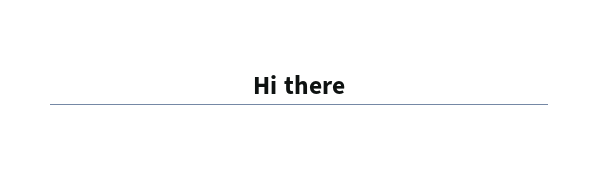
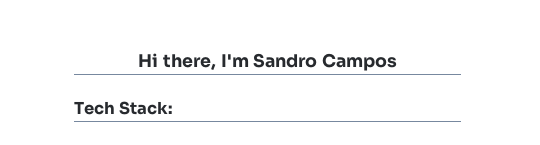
- Hi there
+ Hi there, I'm Sandro Campos
+ Tech Stack:

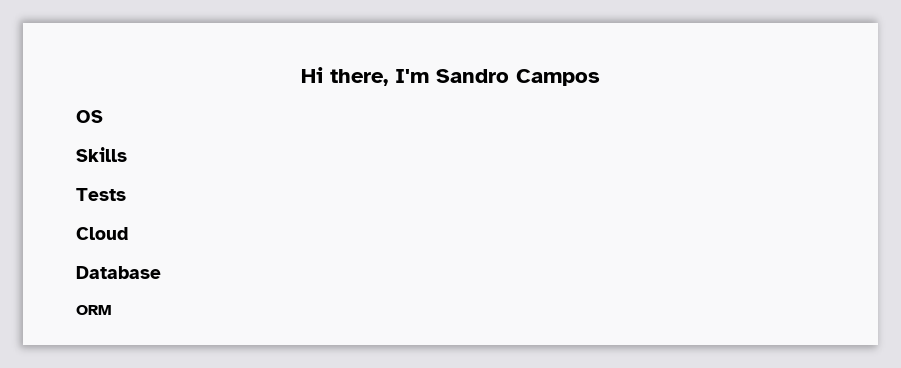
- Tech Stack:
+ OS
+ Skills
+ Tests
+ Cloud
+ Database
+ ORM

